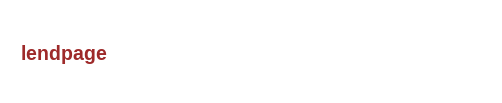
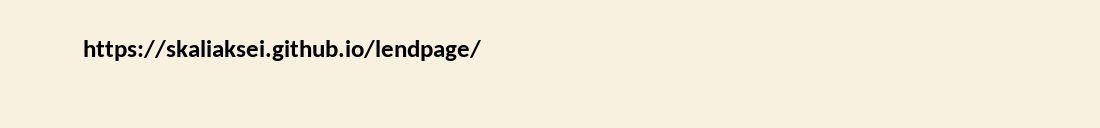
- lendpage
+ https://skaliaksei.github.io/lendpage/

